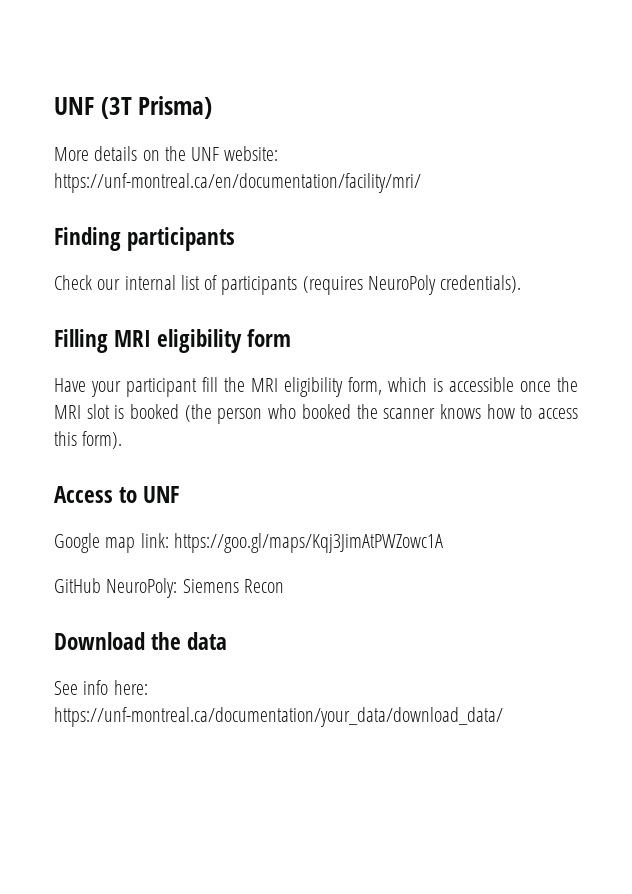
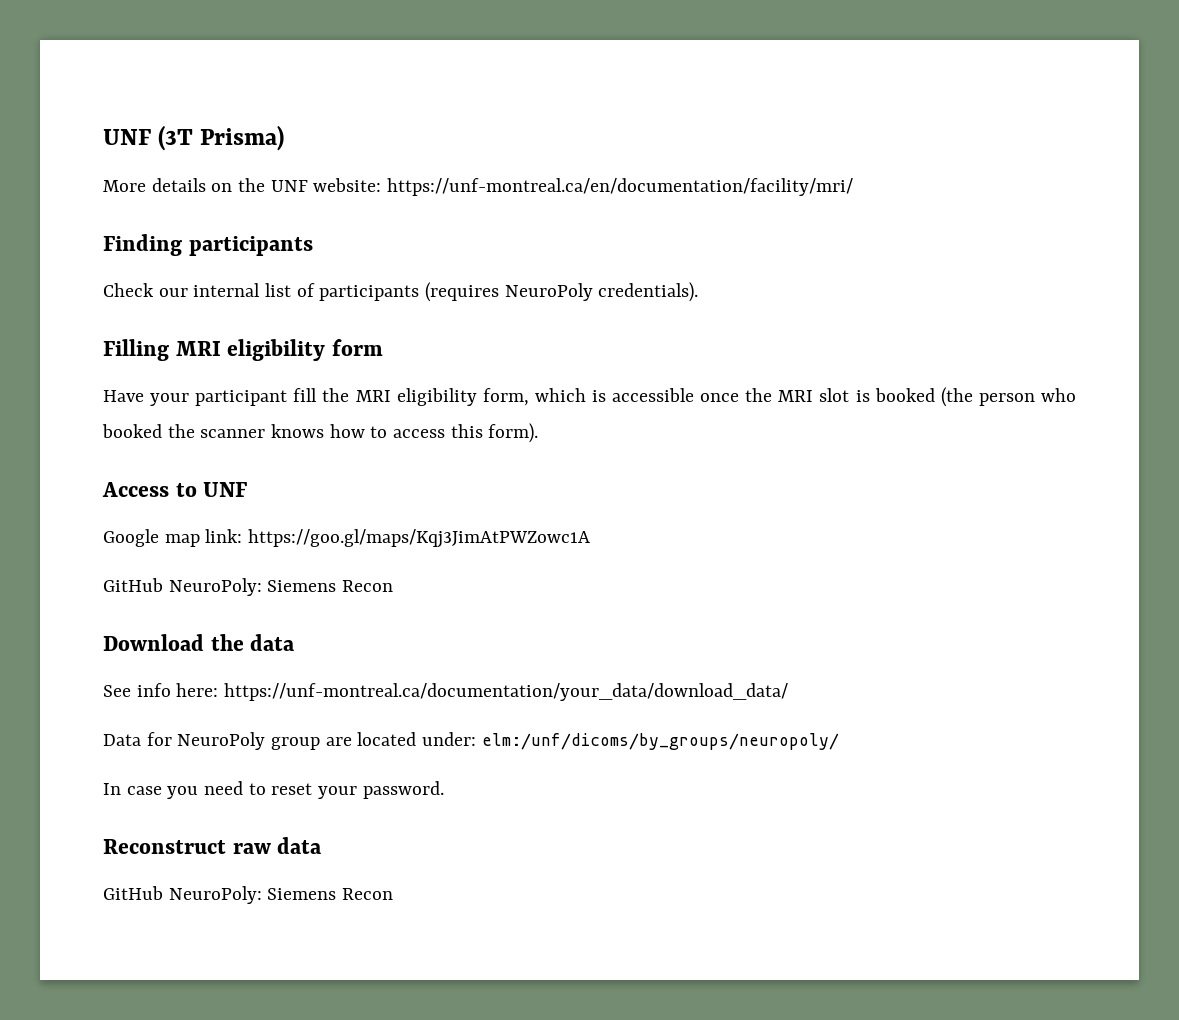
+ Data for NeuroPoly group are located under: elm:/unf/dicoms/by_groups/neuropoly/
+ In case you need to reset your password.
+ Reconstruct raw data
+ GitHub NeuroPoly: Siemens Recon

